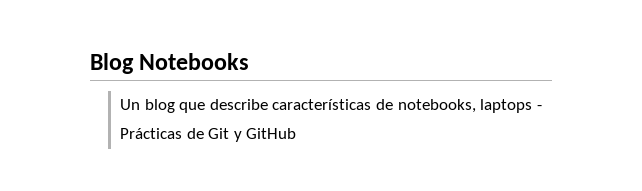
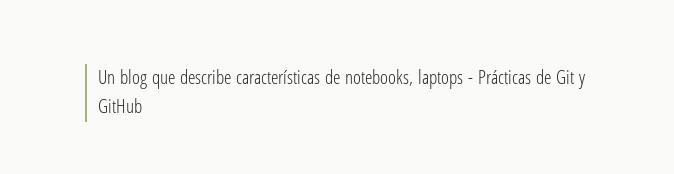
- Blog Notebooks

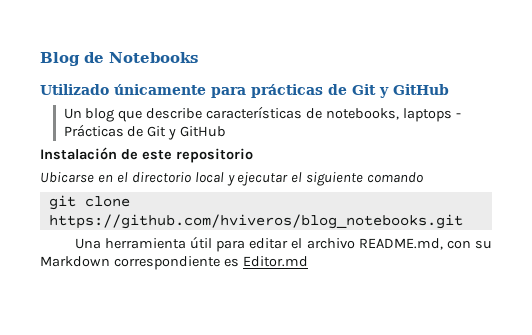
+ Blog de Notebooks
+ Utilizado únicamente para prácticas de Git y GitHub
+ Instalación de este repositorio
+ Ubicarse en el directorio local y ejecutar el siguiente comando
+ git clone https://github.com/hviveros/blog_notebooks.git
+ Una herramienta útil para editar el archivo README.md, con su Markdown correspondiente es Editor.md

